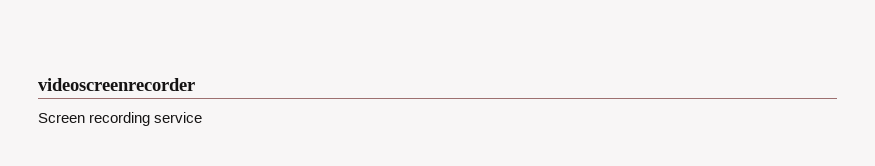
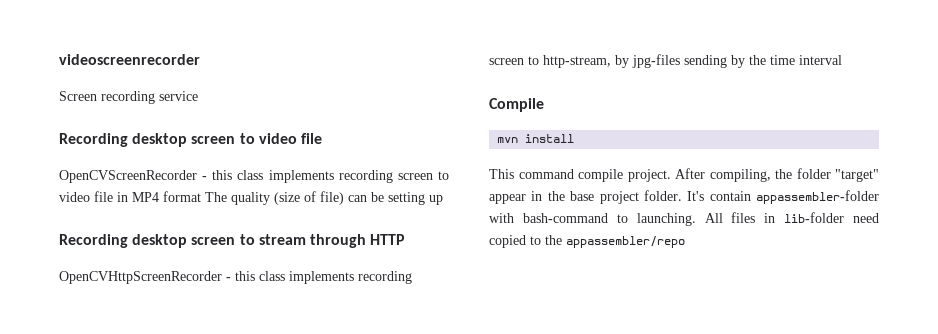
+ Recording desktop screen to video file
+ OpenCVScreenRecorder - this class implements recording screen to video file in MP4 format The quality (size of file) can be setting up
+ Recording desktop screen to stream through HTTP
+ OpenCVHttpScreenRecorder - this class implements recording screen to http-stream, by jpg-files sending by the time interval
+ Compile
+ mvn install
+ This command compile project. After compiling, the folder "target" appear in the base project folder. It's contain appassembler-folder with bash-command to launching. All files in lib-folder need copied to the appassembler/repo

